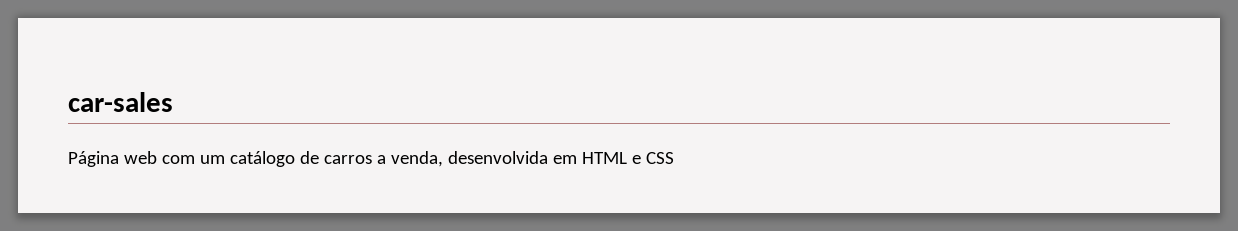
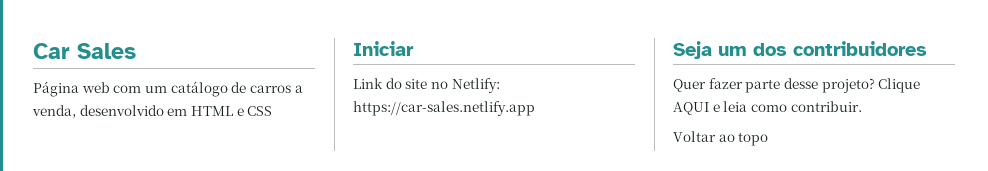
- car-sales
+ Car Sales
- Página web com um catálogo de carros a venda, desenvolvida em HTML e CSS
+ Página web com um catálogo de carros a venda, desenvolvido em HTML e CSS
+ Iniciar
+ Link do site no Netlify: https://car-sales.netlify.app
+ Seja um dos contribuidores
+ Quer fazer parte desse projeto? Clique AQUI e leia como contribuir.
+ Voltar ao topo

